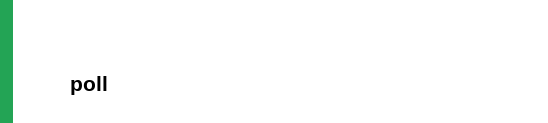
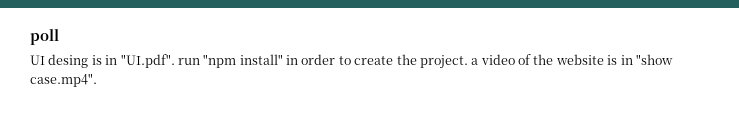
+ UI desing is in "UI.pdf". run "npm install" in order to create the project. a video of the website is in "show case.mp4".

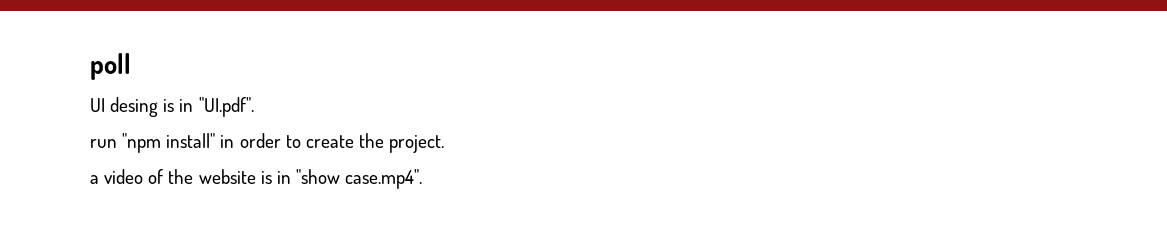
- UI desing is in "UI.pdf". run "npm install" in order to create the project. a video of the website is in "show case.mp4".
+ UI desing is in "UI.pdf".
+ run "npm install" in order to create the project.
+ a video of the website is in "show case.mp4".

